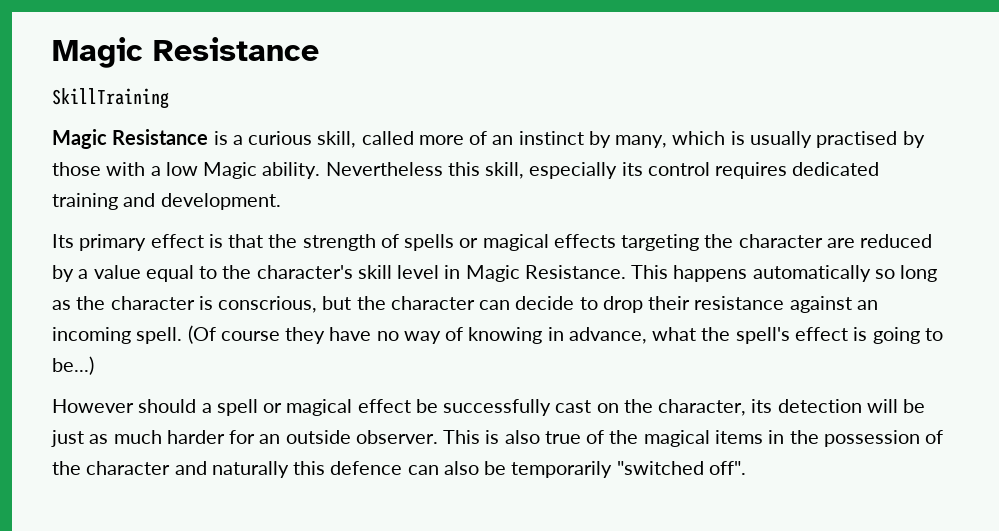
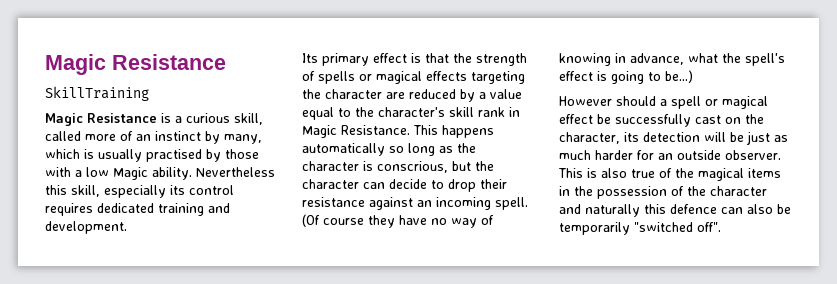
- Its primary effect is that the strength of spells or magical effects targeting the character are reduced by a value equal to the character's skill level in Magic Resistance.
+ Its primary effect is that the strength of spells or magical effects targeting the character are reduced by a value equal to the character's skill rank in Magic Resistance.

